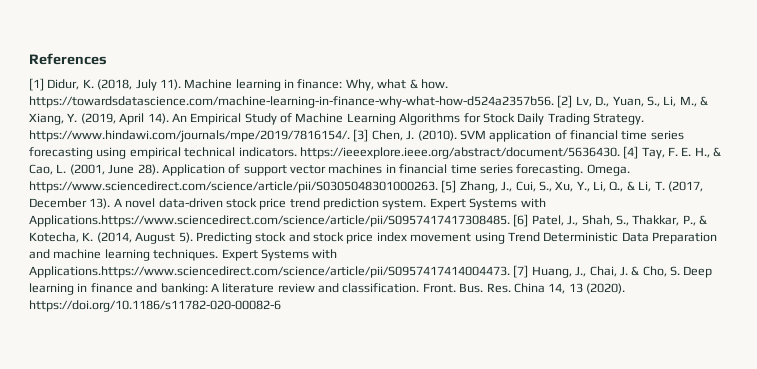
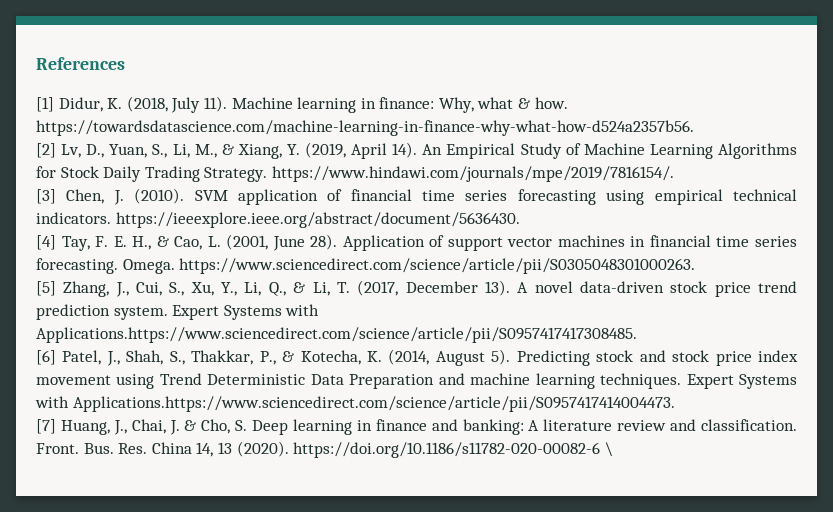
- Machine learning in finance: Why, what & how. https://towardsdatascience.com/machine-learning-in-finance-why-what-how-d524a2357b56. [2] Lv, D., Yuan, S., Li, M., & Xiang, Y. (2019, April 14).
+ Machine learning in finance: Why, what & how. https://towardsdatascience.com/machine-learning-in-finance-why-what-how-d524a2357b56.
+ [2] Lv, D., Yuan, S., Li, M., & Xiang, Y. (2019, April 14).
- An Empirical Study of Machine Learning Algorithms for Stock Daily Trading Strategy. https://www.hindawi.com/journals/mpe/2019/7816154/. [3] Chen, J. (2010).
+ An Empirical Study of Machine Learning Algorithms for Stock Daily Trading Strategy. https://www.hindawi.com/journals/mpe/2019/7816154/.
+ [3] Chen, J. (2010).
- SVM application of financial time series forecasting using empirical technical indicators. https://ieeexplore.ieee.org/abstract/document/5636430. [4] Tay, F. E. H., & Cao, L. (2001, June 28).
+ SVM application of financial time series forecasting using empirical technical indicators. https://ieeexplore.ieee.org/abstract/document/5636430.
+ [4] Tay, F. E. H., & Cao, L. (2001, June 28).
- Omega. https://www.sciencedirect.com/science/article/pii/S0305048301000263. [5] Zhang, J., Cui, S., Xu, Y., Li, Q., & Li, T. (2017, December 13).
+ Omega. https://www.sciencedirect.com/science/article/pii/S0305048301000263.
+ [5] Zhang, J., Cui, S., Xu, Y., Li, Q., & Li, T. (2017, December 13).
- Expert Systems with Applications.https://www.sciencedirect.com/science/article/pii/S0957417417308485. [6] Patel, J., Shah, S., Thakkar, P., & Kotecha, K. (2014, August 5).
+ Expert Systems with Applications.https://www.sciencedirect.com/science/article/pii/S0957417417308485.
+ [6] Patel, J., Shah, S., Thakkar, P., & Kotecha, K. (2014, August 5).
- Expert Systems with Applications.https://www.sciencedirect.com/science/article/pii/S0957417414004473. [7] Huang, J., Chai, J. & Cho, S. Deep learning in finance and banking: A literature review and classification.
+ Expert Systems with Applications.https://www.sciencedirect.com/science/article/pii/S0957417414004473.
+ [7] Huang, J., Chai, J. & Cho, S. Deep learning in finance and banking: A literature review and classification.
- Bus. Res. China 14, 13 (2020). https://doi.org/10.1186/s11782-020-00082-6
+ Bus. Res. China 14, 13 (2020). https://doi.org/10.1186/s11782-020-00082-6 \

